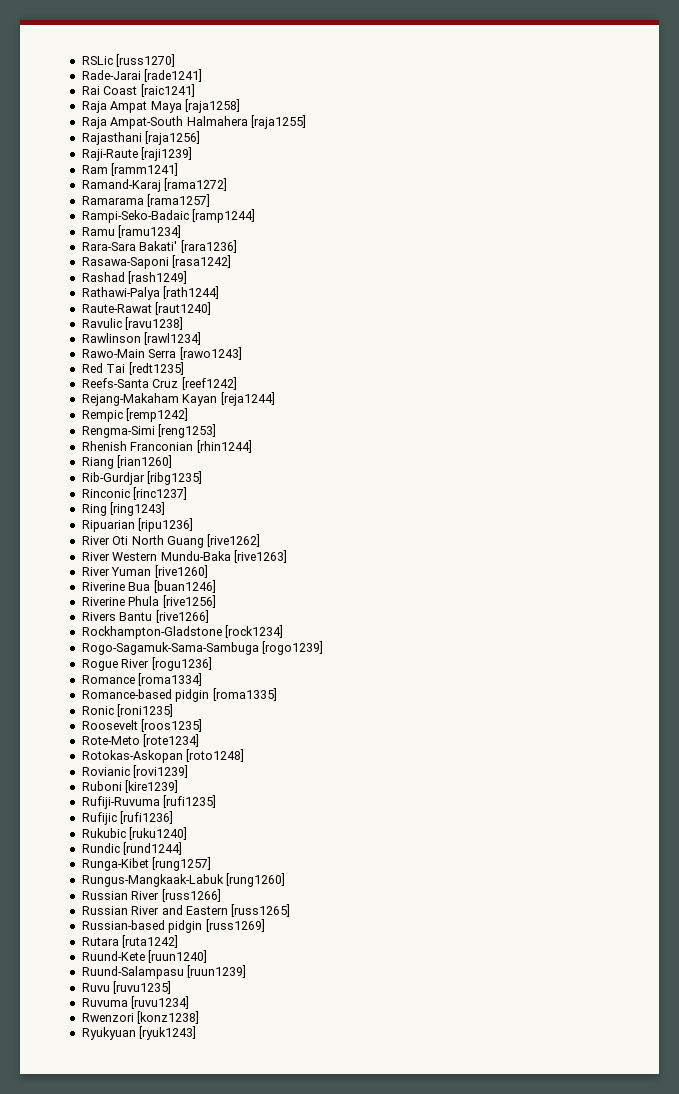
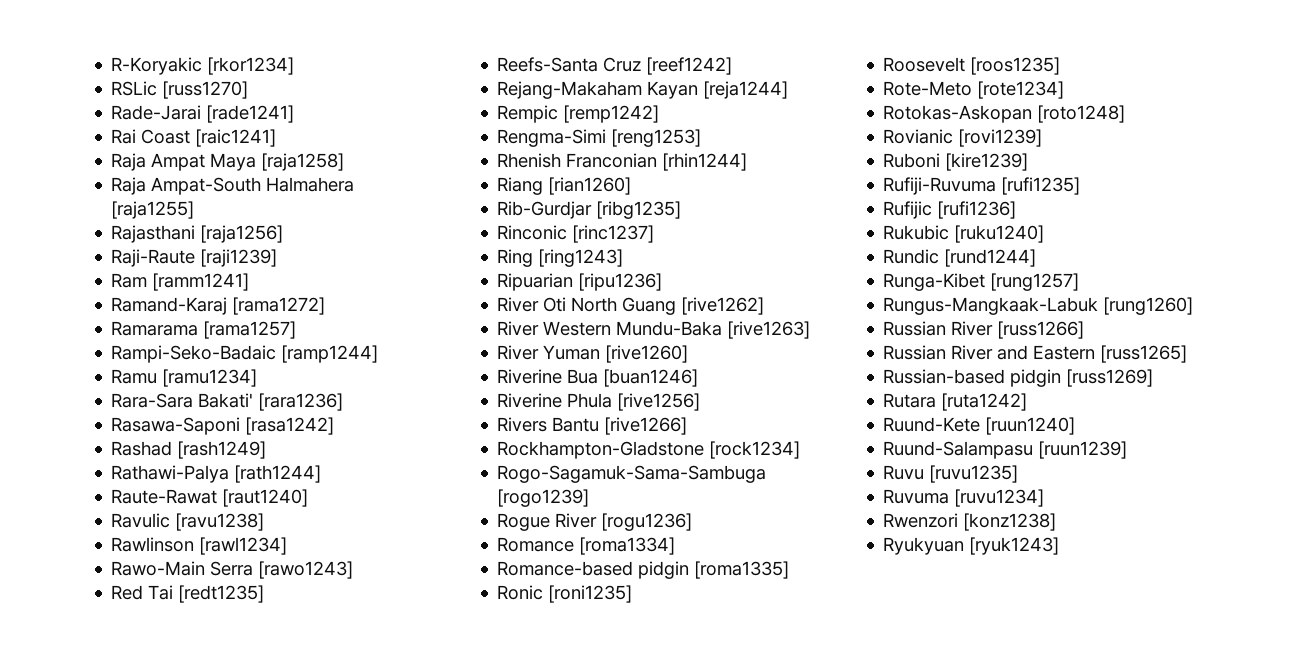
+ R-Koryakic [rkor1234]

